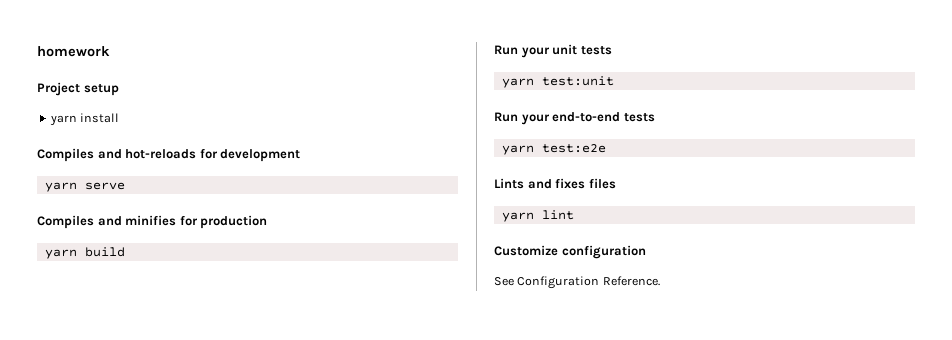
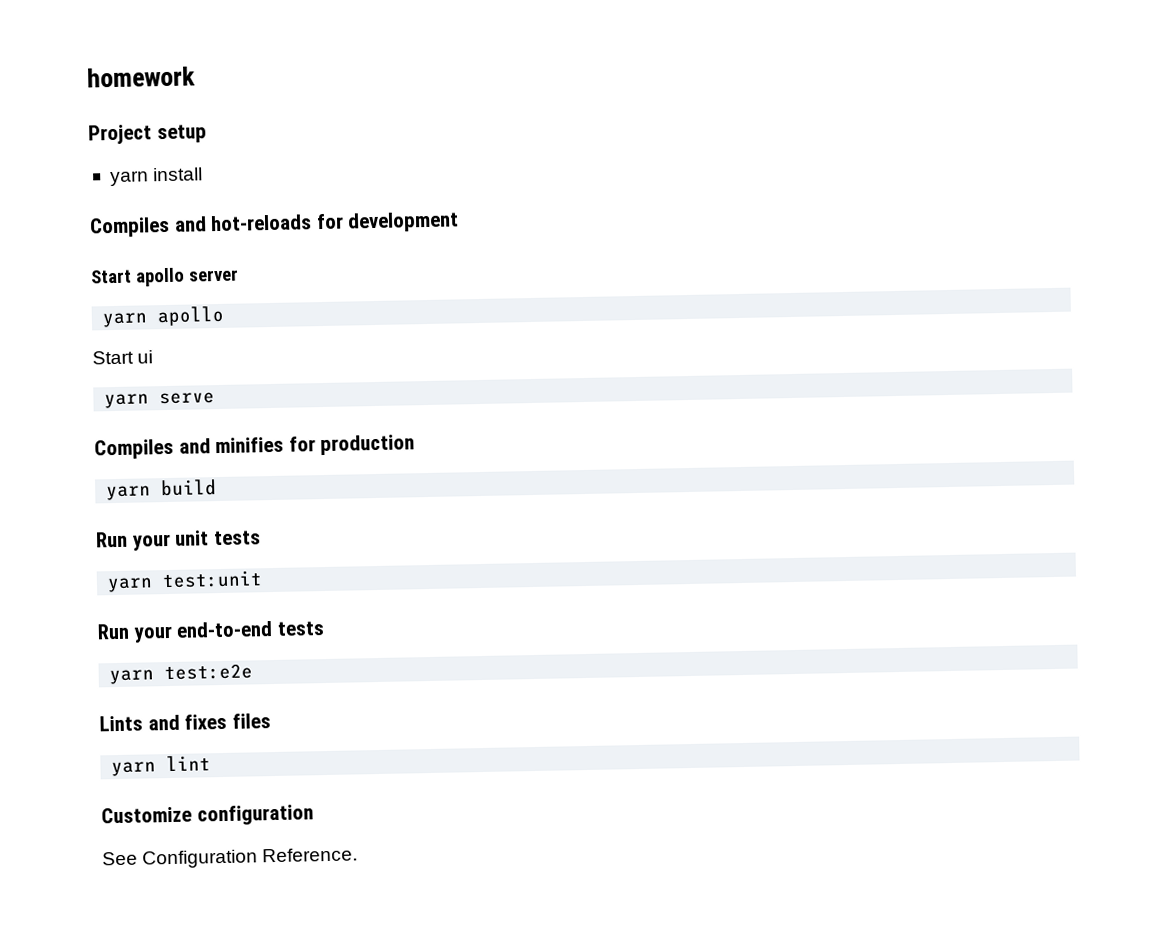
+ Start apollo server
+ yarn apollo
+ Start ui

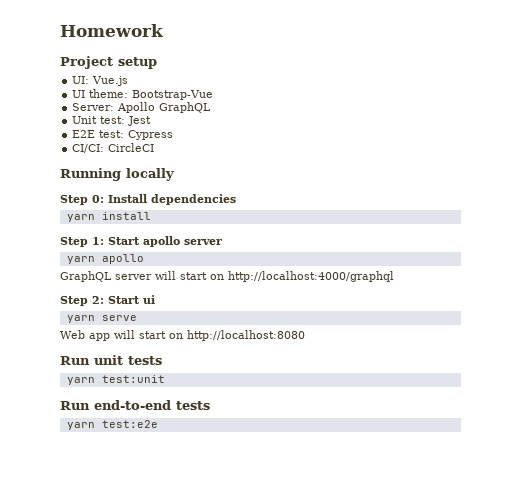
- homework
+ Homework
+ UI: Vue.js
+ UI theme: Bootstrap-Vue
+ Server: Apollo GraphQL
+ Unit test: Jest
+ E2E test: Cypress
+ CI/CI: CircleCI
+ Running locally
+ Step 0: Install dependencies
  yarn install
- Compiles and hot-reloads for development
- Start apollo server
+ Step 1: Start apollo server
- Start ui
+ GraphQL server will start on http://localhost:4000/graphql
+ Step 2: Start ui
  yarn serve
- Compiles and minifies for production
- yarn build
- Run your unit tests
+ Web app will start on http://localhost:8080
+ Run unit tests
- Run your end-to-end tests
+ Run end-to-end tests
- Lints and fixes files
- yarn lint
- Customize configuration
- See Configuration Reference.

